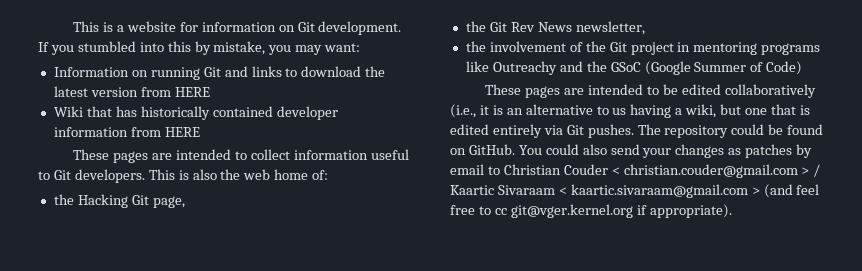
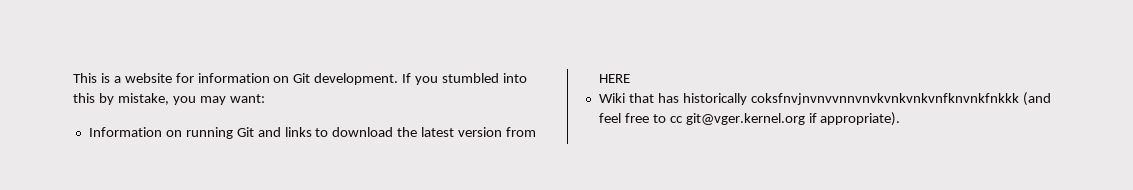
- Wiki that has historically contained developer information from HERE
- These pages are intended to collect information useful to Git developers. This is also the web home of:
- the Hacking Git page,
- the Git Rev News newsletter,
- the involvement of the Git project in mentoring programs like Outreachy and the GSoC (Google Summer of Code)
- These pages are intended to be edited collaboratively (i.e., it is an alternative to us having a wiki, but one that is edited entirely via Git pushes. The repository could be found on GitHub. You could also send your changes as patches by email to Christian Couder < christian.couder@gmail.com > / Kaartic Sivaraam < kaartic.sivaraam@gmail.com > (and feel free to cc git@vger.kernel.org if appropriate).
+ Wiki that has historically coksfnvjnvnvvnnvnvkvnkvnkvnfknvnkfnkkk (and feel free to cc git@vger.kernel.org if appropriate).

